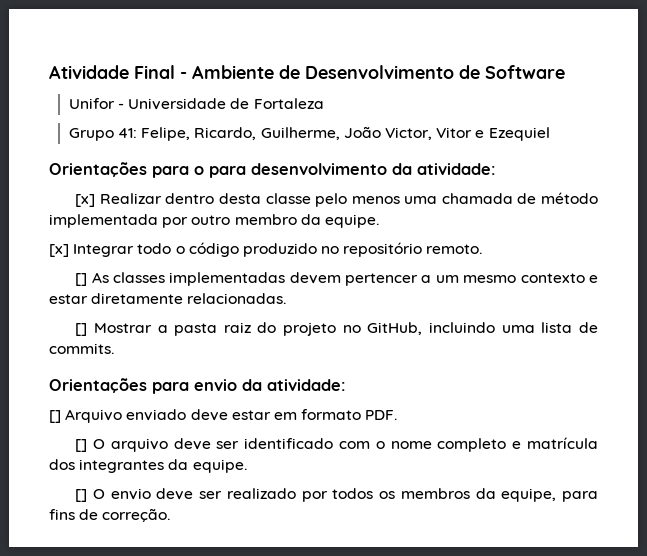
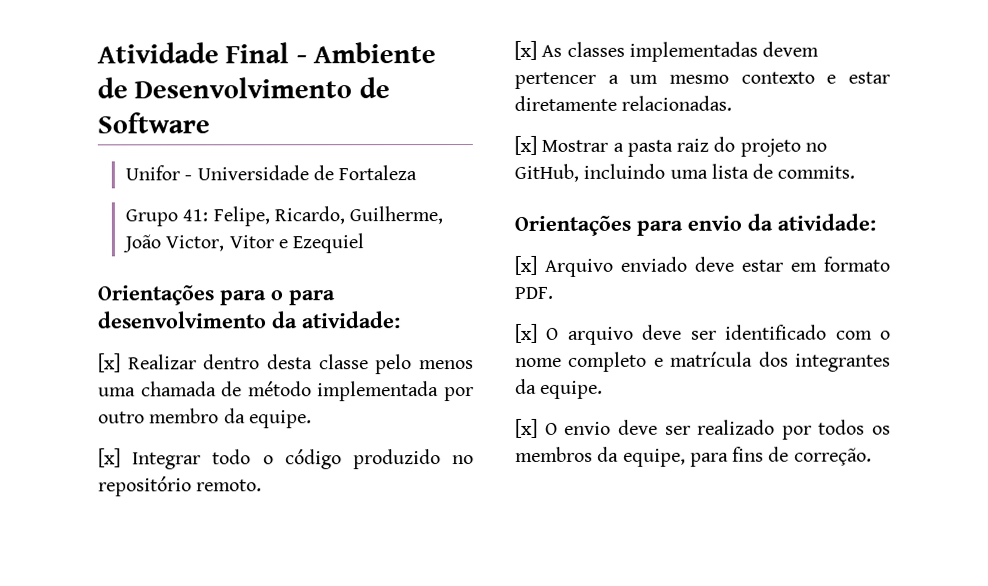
- [] As classes implementadas devem pertencer a um mesmo contexto e estar diretamente relacionadas.
+ [x] As classes implementadas devem pertencer a um mesmo contexto e estar diretamente relacionadas.
- [] Mostrar a pasta raiz do projeto no GitHub, incluindo uma lista de commits.
+ [x] Mostrar a pasta raiz do projeto no GitHub, incluindo uma lista de commits.
- [] Arquivo enviado deve estar em formato PDF.
+ [x] Arquivo enviado deve estar em formato PDF.
- [] O arquivo deve ser identificado com o nome completo e matrícula dos integrantes da equipe.
+ [x] O arquivo deve ser identificado com o nome completo e matrícula dos integrantes da equipe.
- [] O envio deve ser realizado por todos os membros da equipe, para fins de correção.
+ [x] O envio deve ser realizado por todos os membros da equipe, para fins de correção.

